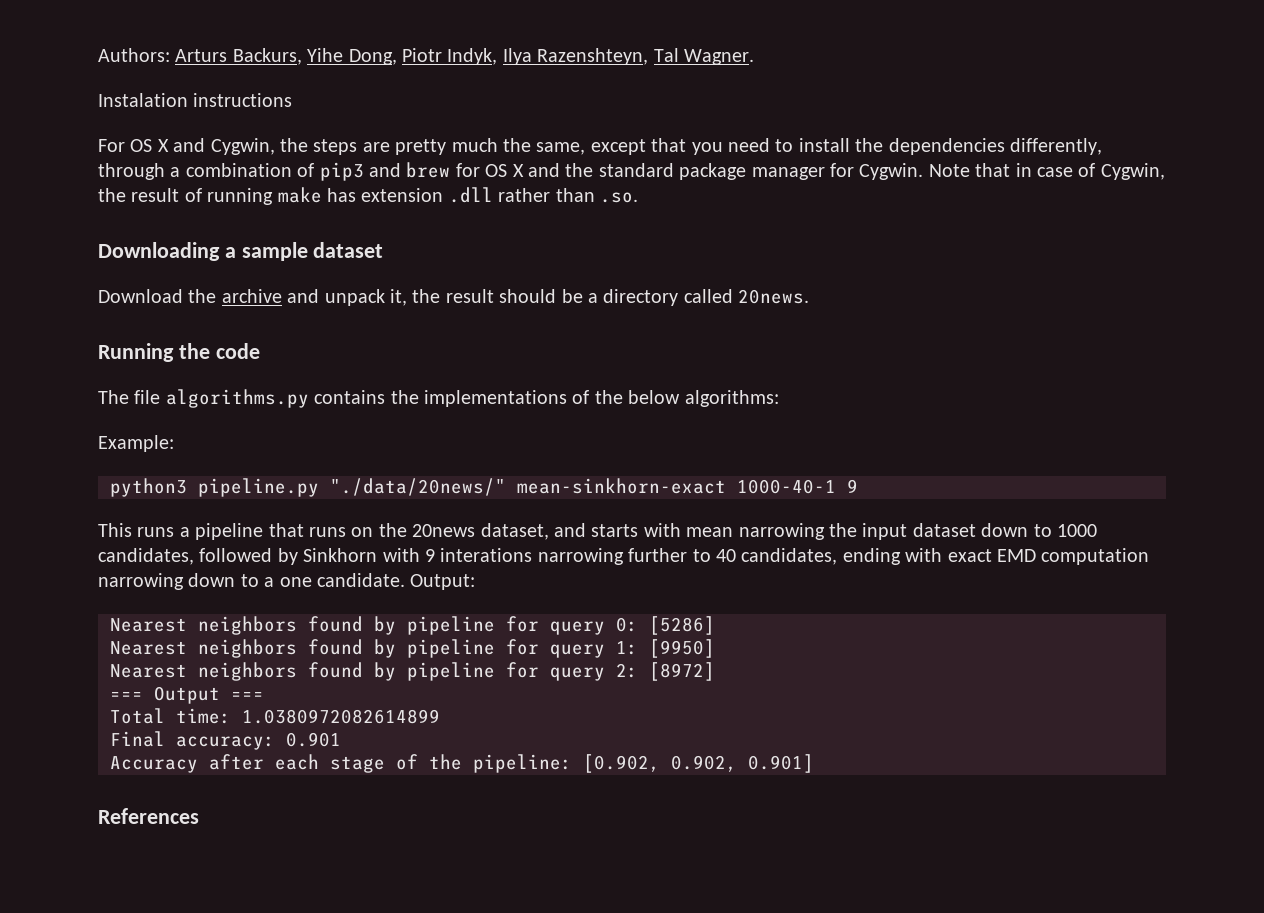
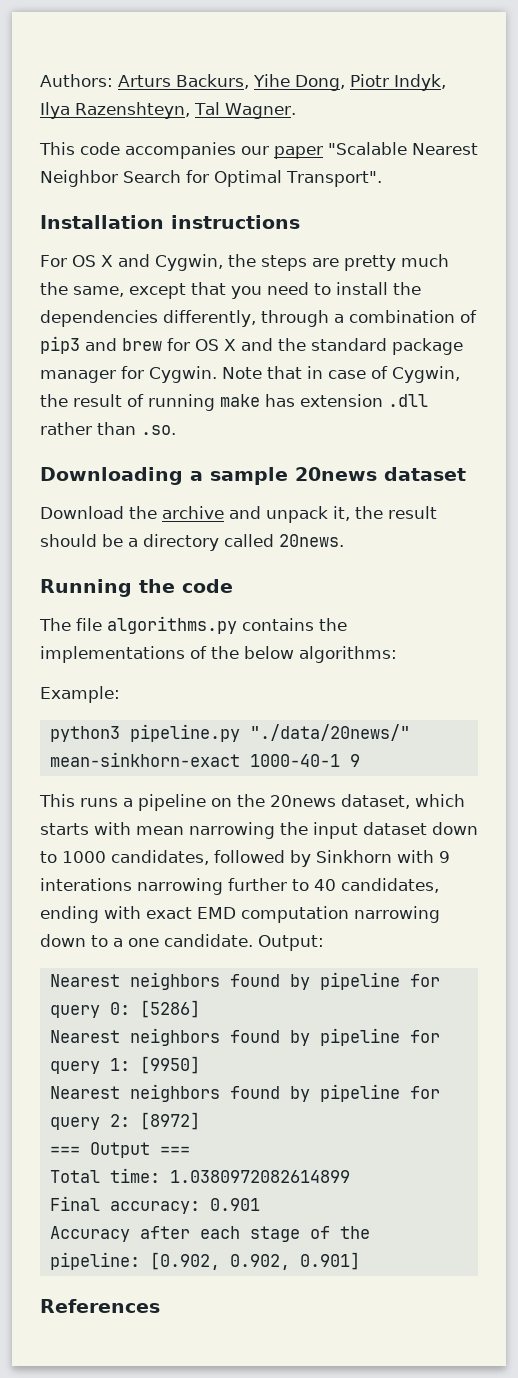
- Instalation instructions
+ This code accompanies our paper "Scalable Nearest Neighbor Search for Optimal Transport".
+ Installation instructions
- Downloading a sample dataset
+ Downloading a sample 20news dataset
- This runs a pipeline that runs on the 20news dataset, and starts with mean narrowing the input dataset down to 1000 candidates, followed by Sinkhorn with 9 interations narrowing further to 40 candidates, ending with exact EMD computation narrowing down to a one candidate.
+ This runs a pipeline on the 20news dataset, which starts with mean narrowing the input dataset down to 1000 candidates, followed by Sinkhorn with 9 interations narrowing further to 40 candidates, ending with exact EMD computation narrowing down to a one candidate.

